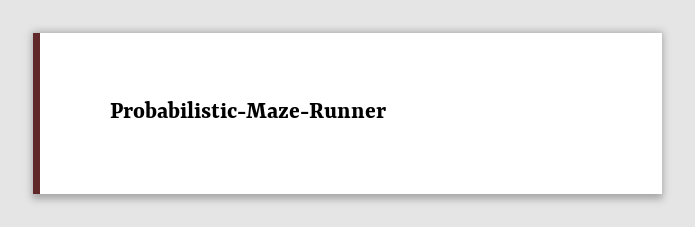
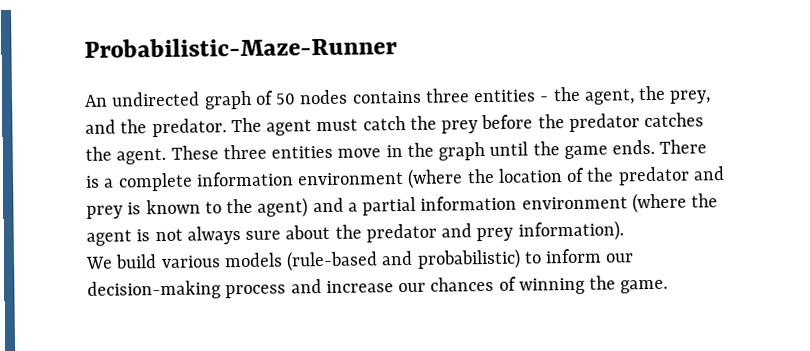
+ An undirected graph of 50 nodes contains three entities - the agent, the prey, and the predator. The agent must catch the prey before the predator catches the agent. These three entities move in the graph until the game ends. There is a complete information environment (where the location of the predator and prey is known to the agent) and a partial information environment (where the agent is not always sure about the predator and prey information).
+ We build various models (rule-based and probabilistic) to inform our decision-making process and increase our chances of winning the game.

